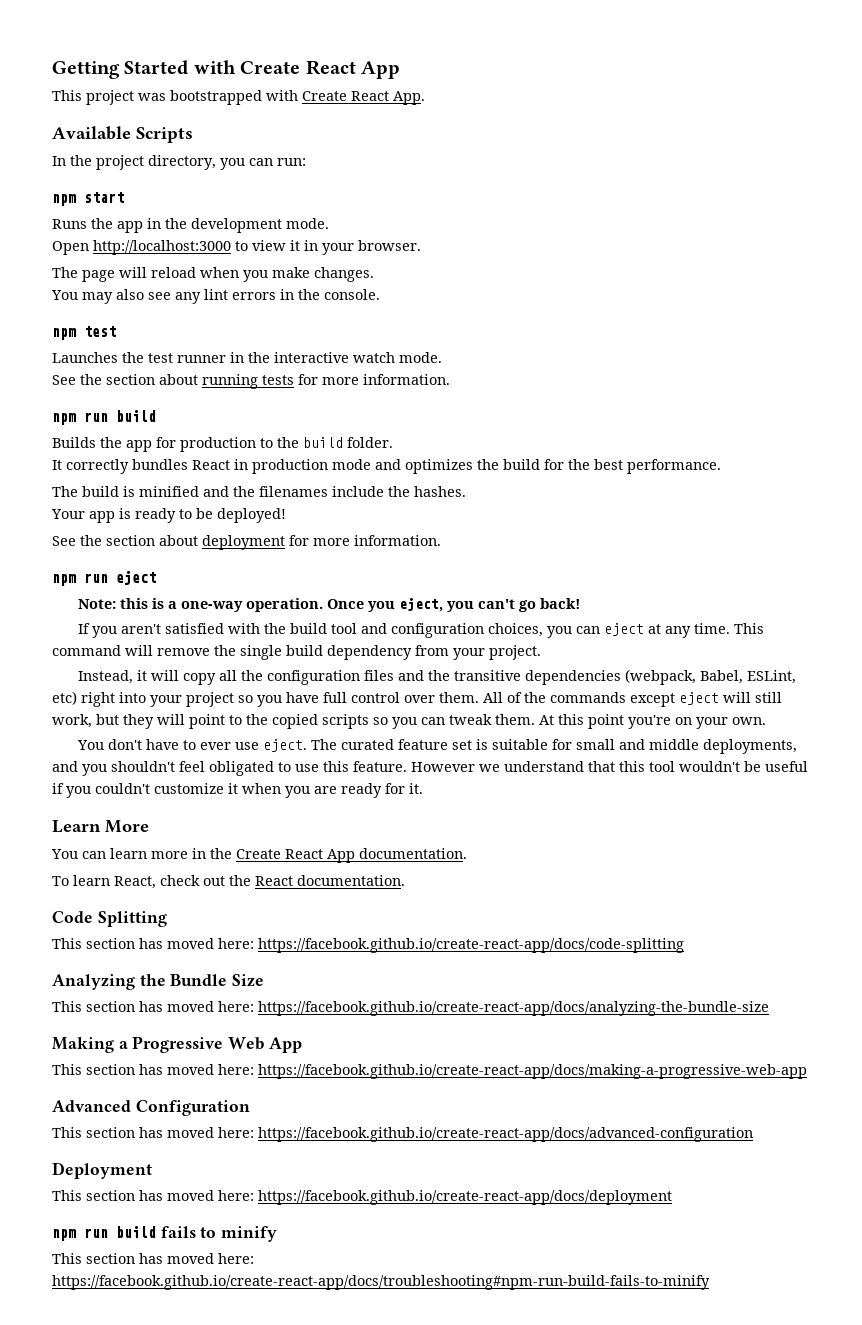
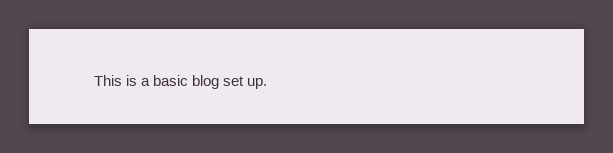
- Getting Started with Create React App
- This project was bootstrapped with Create React App.
- Available Scripts
- In the project directory, you can run:
- npm start
- Runs the app in the development mode.
- Open http://localhost:3000 to view it in your browser.
- The page will reload when you make changes.
- You may also see any lint errors in the console.
- npm test
- Launches the test runner in the interactive watch mode.
- See the section about running tests for more information.
- npm run build
- Builds the app for production to the build folder.
- It correctly bundles React in production mode and optimizes the build for the best performance.
- The build is minified and the filenames include the hashes.
- Your app is ready to be deployed!
- See the section about deployment for more information.
- npm run eject
- Note: this is a one-way operation. Once you eject, you can't go back!
- If you aren't satisfied with the build tool and configuration choices, you can eject at any time. This command will remove the single build dependency from your project.
- Instead, it will copy all the configuration files and the transitive dependencies (webpack, Babel, ESLint, etc) right into your project so you have full control over them. All of the commands except eject will still work, but they will point to the copied scripts so you can tweak them. At this point you're on your own.
- You don't have to ever use eject. The curated feature set is suitable for small and middle deployments, and you shouldn't feel obligated to use this feature. However we understand that this tool wouldn't be useful if you couldn't customize it when you are ready for it.
- Learn More
- You can learn more in the Create React App documentation.
- To learn React, check out the React documentation.
- Code Splitting
- This section has moved here: https://facebook.github.io/create-react-app/docs/code-splitting
- Analyzing the Bundle Size
- This section has moved here: https://facebook.github.io/create-react-app/docs/analyzing-the-bundle-size
- Making a Progressive Web App
- This section has moved here: https://facebook.github.io/create-react-app/docs/making-a-progressive-web-app
- Advanced Configuration
- This section has moved here: https://facebook.github.io/create-react-app/docs/advanced-configuration
- Deployment
- This section has moved here: https://facebook.github.io/create-react-app/docs/deployment
- npm run build fails to minify
- This section has moved here: https://facebook.github.io/create-react-app/docs/troubleshooting#npm-run-build-fails-to-minify
+ This is a basic blog set up.

